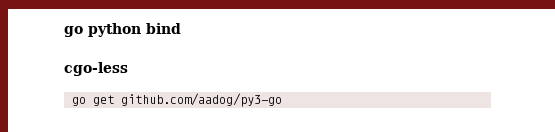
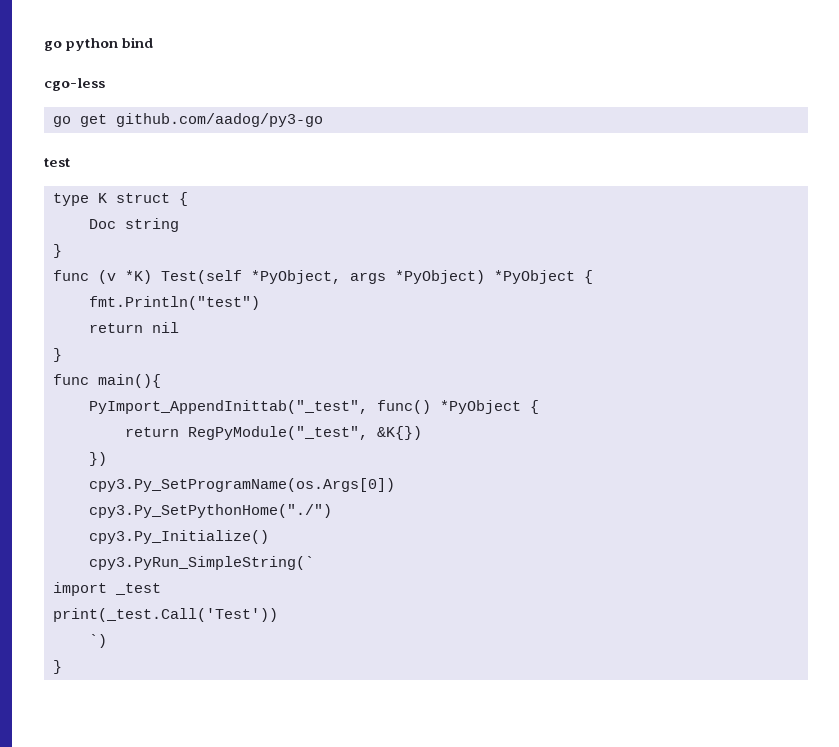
+ test
+ type K struct {
+ Doc string
+ }
+ func (v *K) Test(self *PyObject, args *PyObject) *PyObject {
+ fmt.Println("test")
+ return nil
+ }
+ func main(){
+ PyImport_AppendInittab("_test", func() *PyObject {
+ return RegPyModule("_test", &K{})
+ })
+ cpy3.Py_SetProgramName(os.Args[0])
+ cpy3.Py_SetPythonHome("./")
+ cpy3.Py_Initialize()
+ cpy3.PyRun_SimpleString(`
+ import _test
+ print(_test.Call('Test'))
+ `)
+ }

